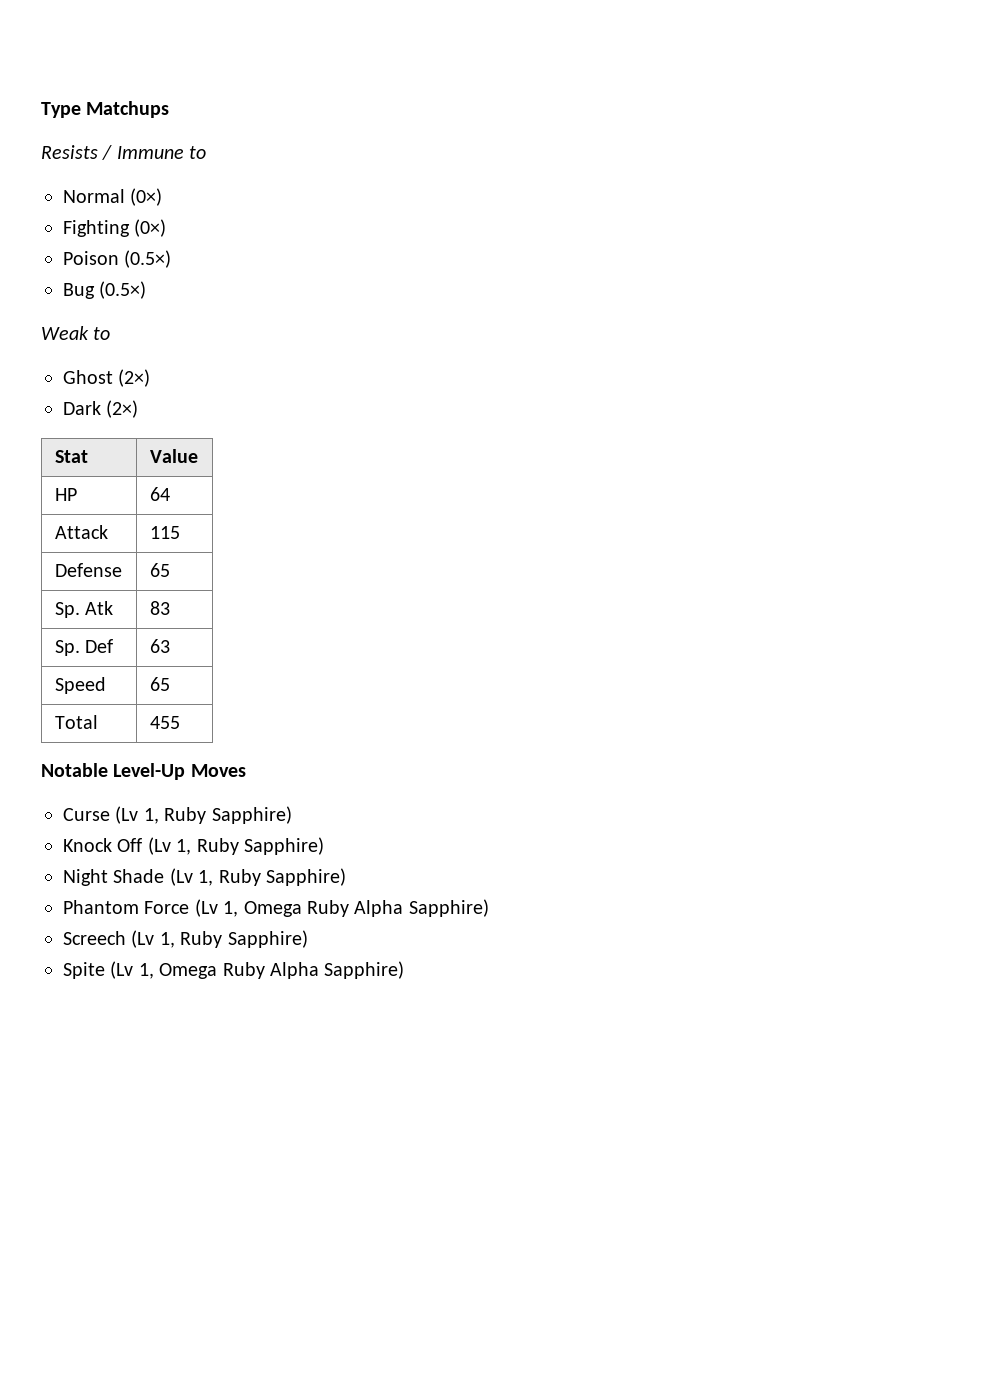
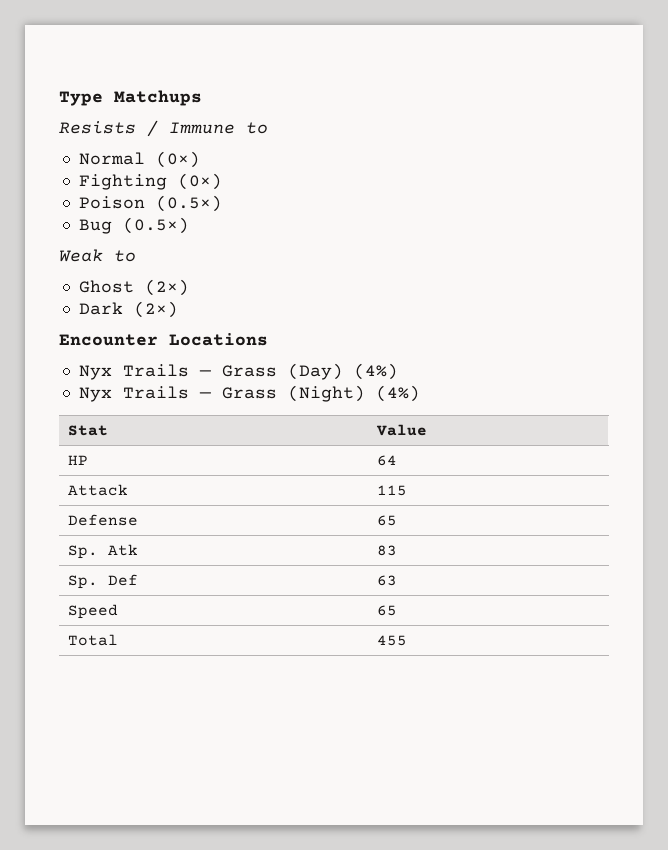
+ Encounter Locations
+ Nyx Trails — Grass (Day) (4%)
+ Nyx Trails — Grass (Night) (4%)
- Notable Level-Up Moves
- Curse (Lv 1, Ruby Sapphire)
- Knock Off (Lv 1, Ruby Sapphire)
- Night Shade (Lv 1, Ruby Sapphire)
- Phantom Force (Lv 1, Omega Ruby Alpha Sapphire)
- Screech (Lv 1, Ruby Sapphire)
- Spite (Lv 1, Omega Ruby Alpha Sapphire)

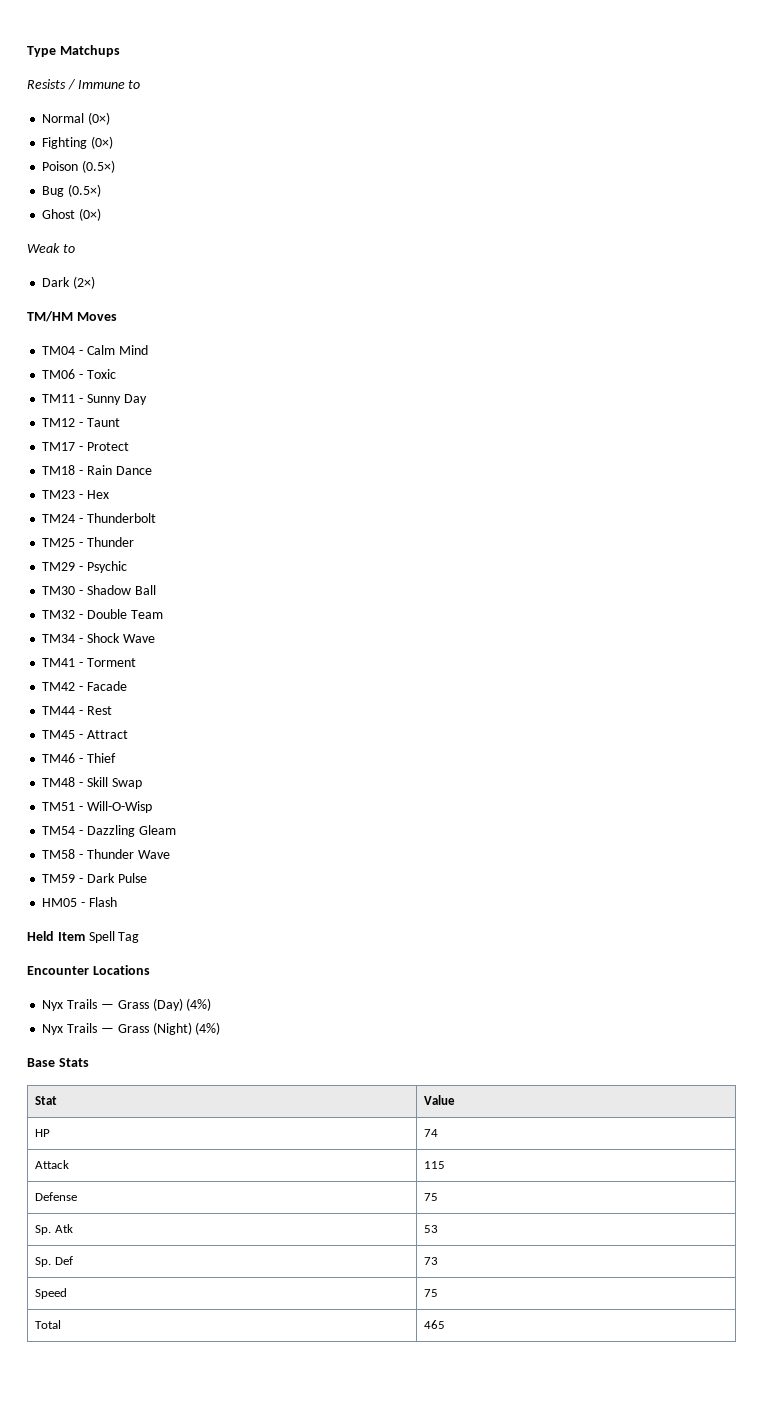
+ Ghost (0×)
- Ghost (2×)
  Dark (2×)
+ TM/HM Moves
+ TM04 - Calm Mind
+ TM06 - Toxic
+ TM11 - Sunny Day
+ TM12 - Taunt
+ TM17 - Protect
+ TM18 - Rain Dance
+ TM23 - Hex
+ TM24 - Thunderbolt
+ TM25 - Thunder
+ TM29 - Psychic
+ TM30 - Shadow Ball
+ TM32 - Double Team
+ TM34 - Shock Wave
+ TM41 - Torment
+ TM42 - Facade
+ TM44 - Rest
+ TM45 - Attract
+ TM46 - Thief
+ TM48 - Skill Swap
+ TM51 - Will-O-Wisp
+ TM54 - Dazzling Gleam
+ TM58 - Thunder Wave
+ TM59 - Dark Pulse
+ HM05 - Flash
+ Held Item Spell Tag
+ Base Stats
- HP | 64
+ HP | 74
- Defense | 65
+ Defense | 75
- Sp. Atk | 83
+ Sp. Atk | 53
- Sp. Def | 63
+ Sp. Def | 73
- Speed | 65
+ Speed | 75
- Total | 455
+ Total | 465

